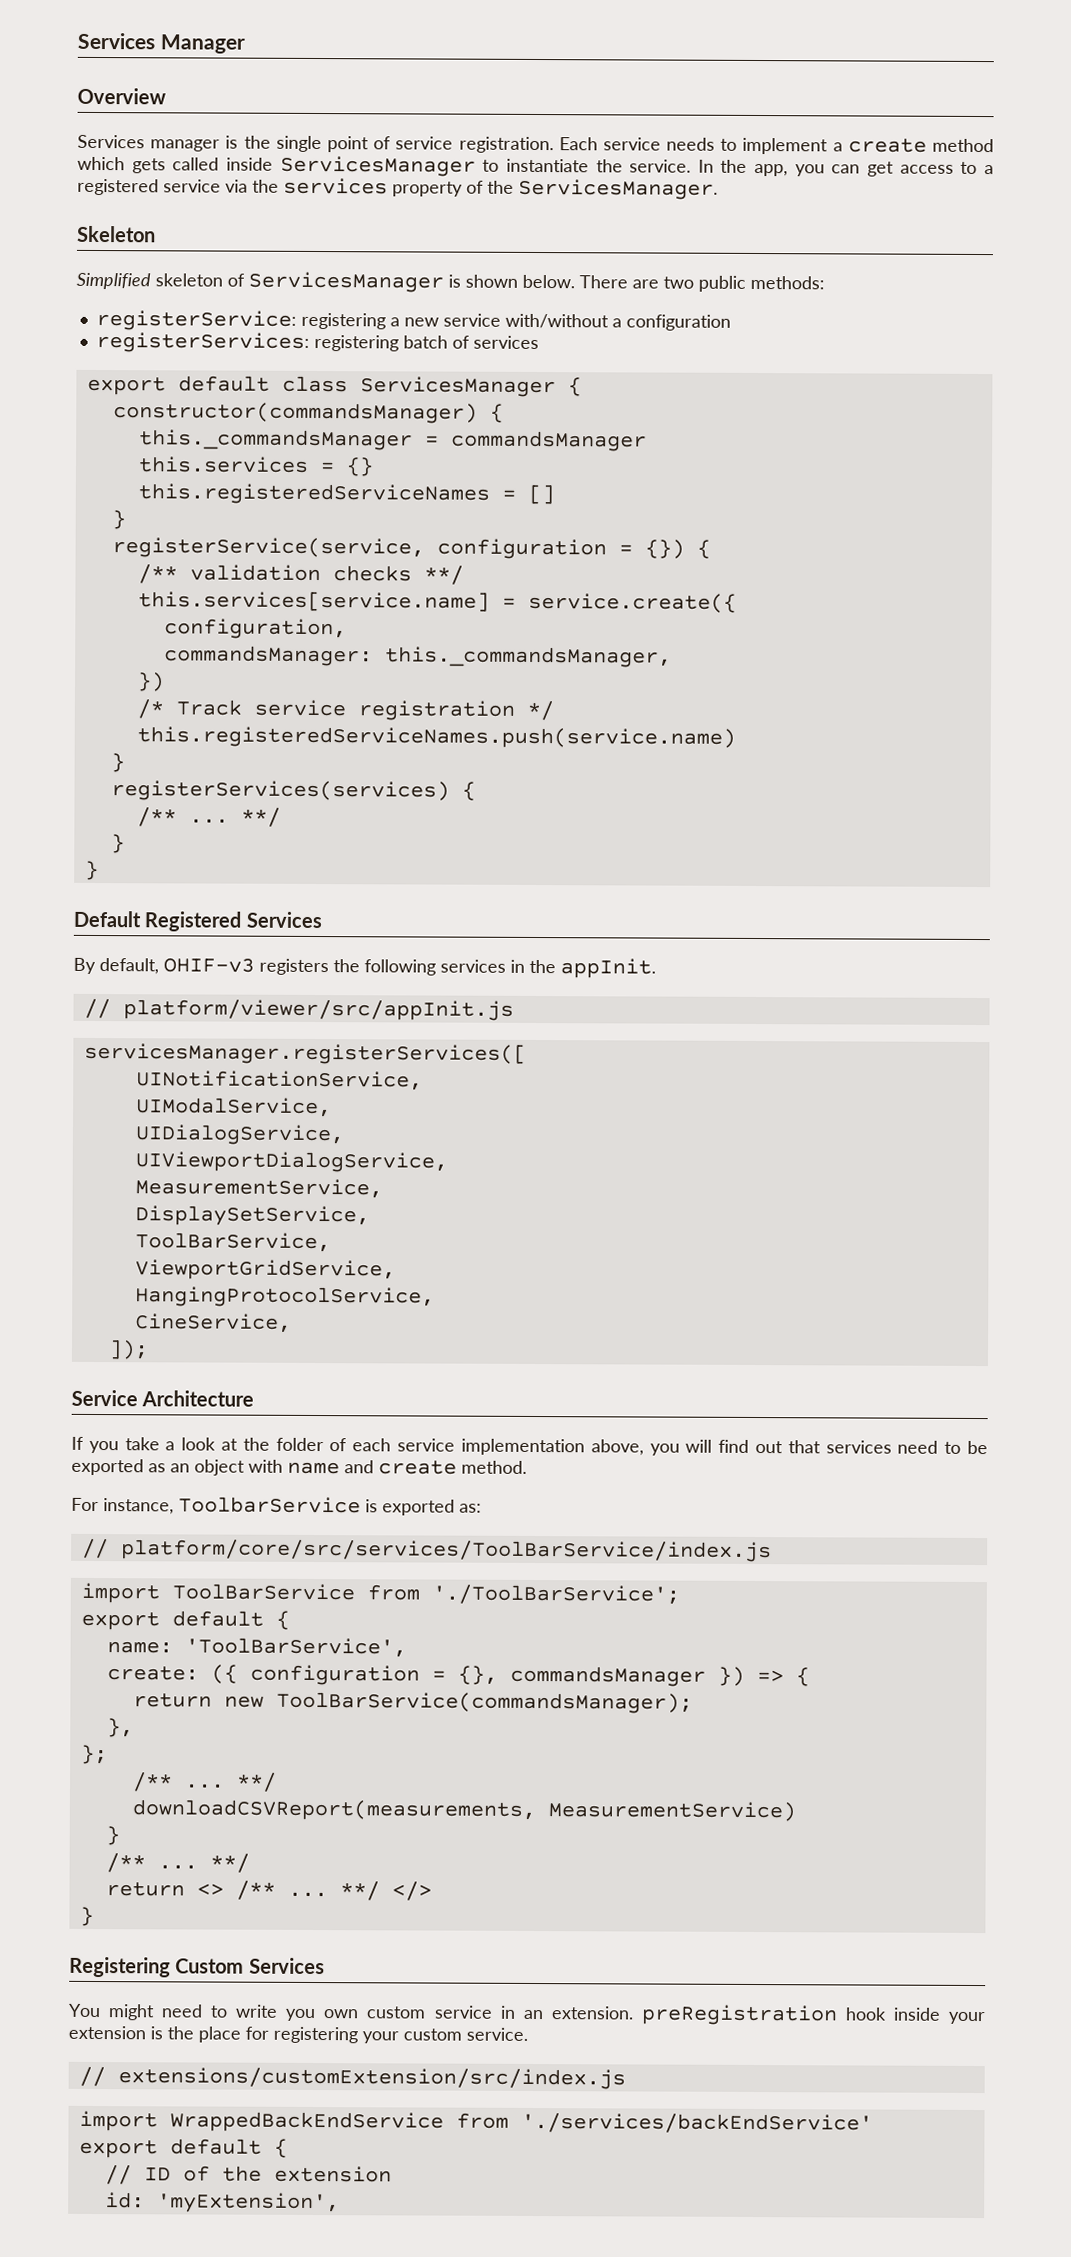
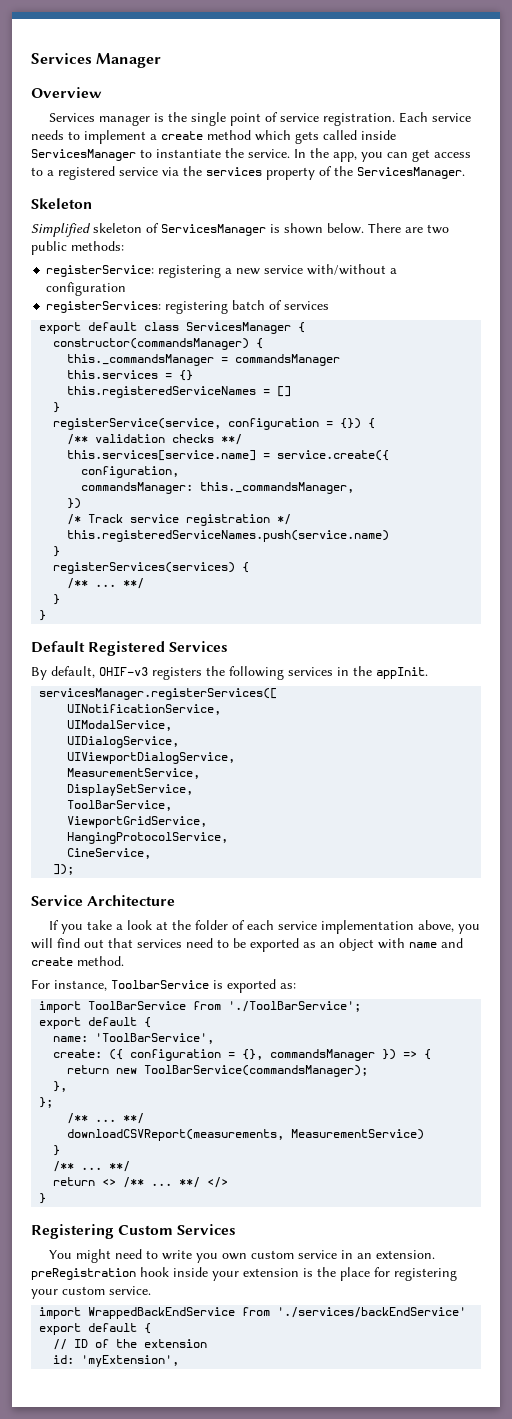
- // platform/viewer/src/appInit.js
- // platform/core/src/services/ToolBarService/index.js
- // extensions/customExtension/src/index.js

